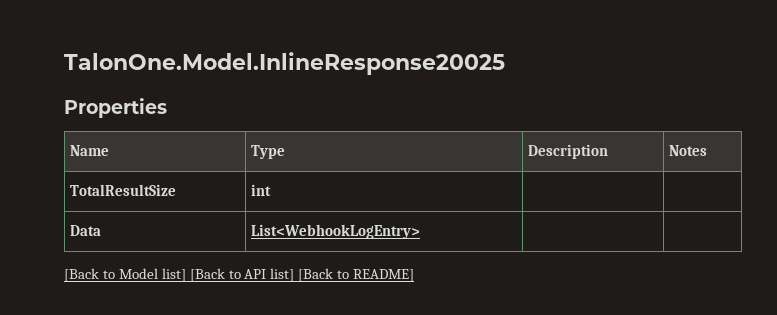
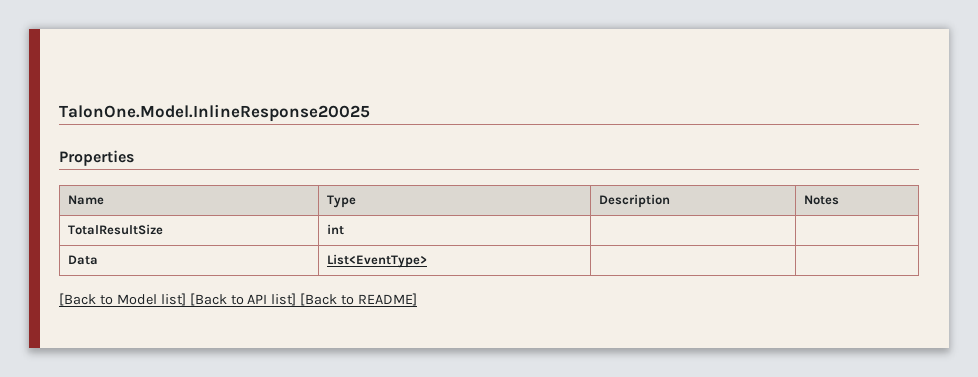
- Data | List<WebhookLogEntry> | |
+ Data | List<EventType> | |

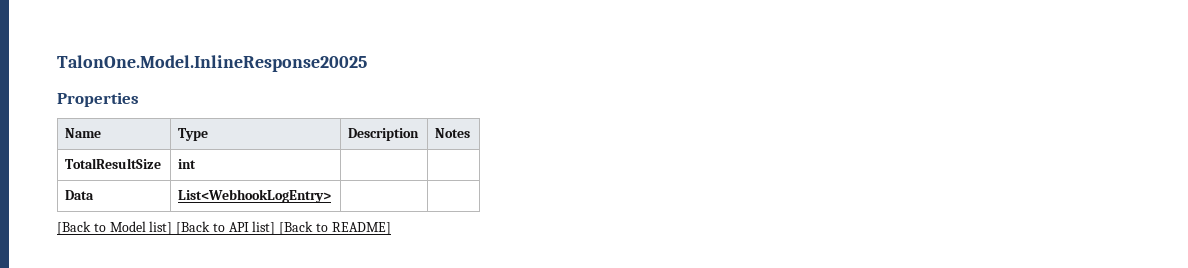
- Data | List<EventType> | |
+ Data | List<WebhookLogEntry> | |

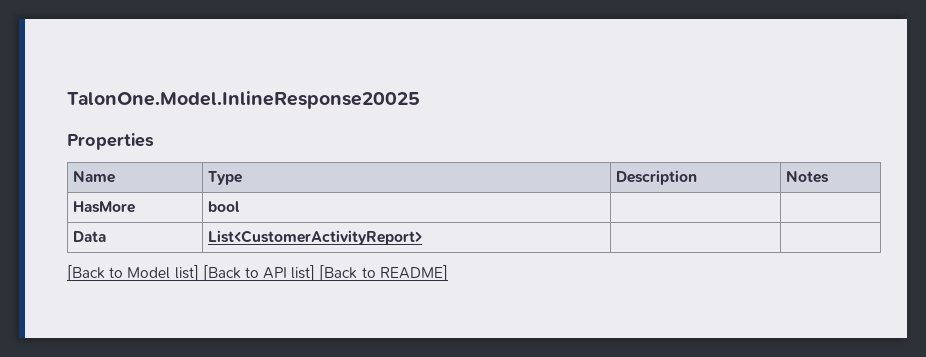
- TotalResultSize | int | |
+ HasMore | bool | |
- Data | List<WebhookLogEntry> | |
+ Data | List<CustomerActivityReport> | |

